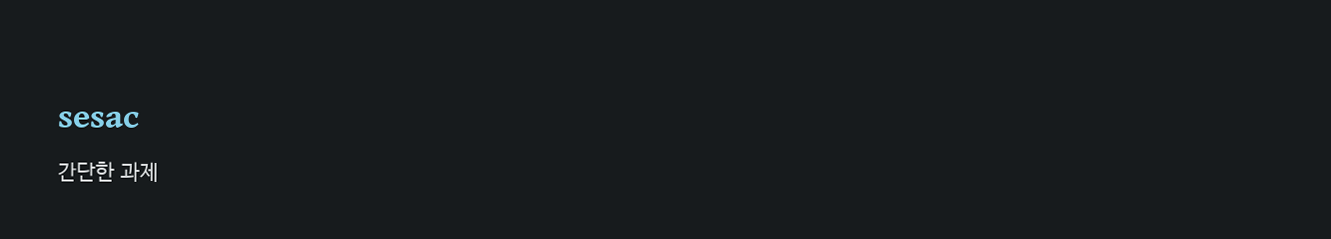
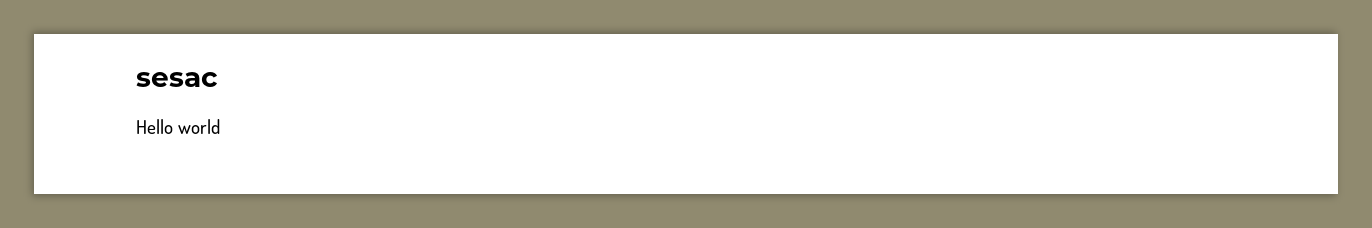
- 간단한 과제
+ Hello world

